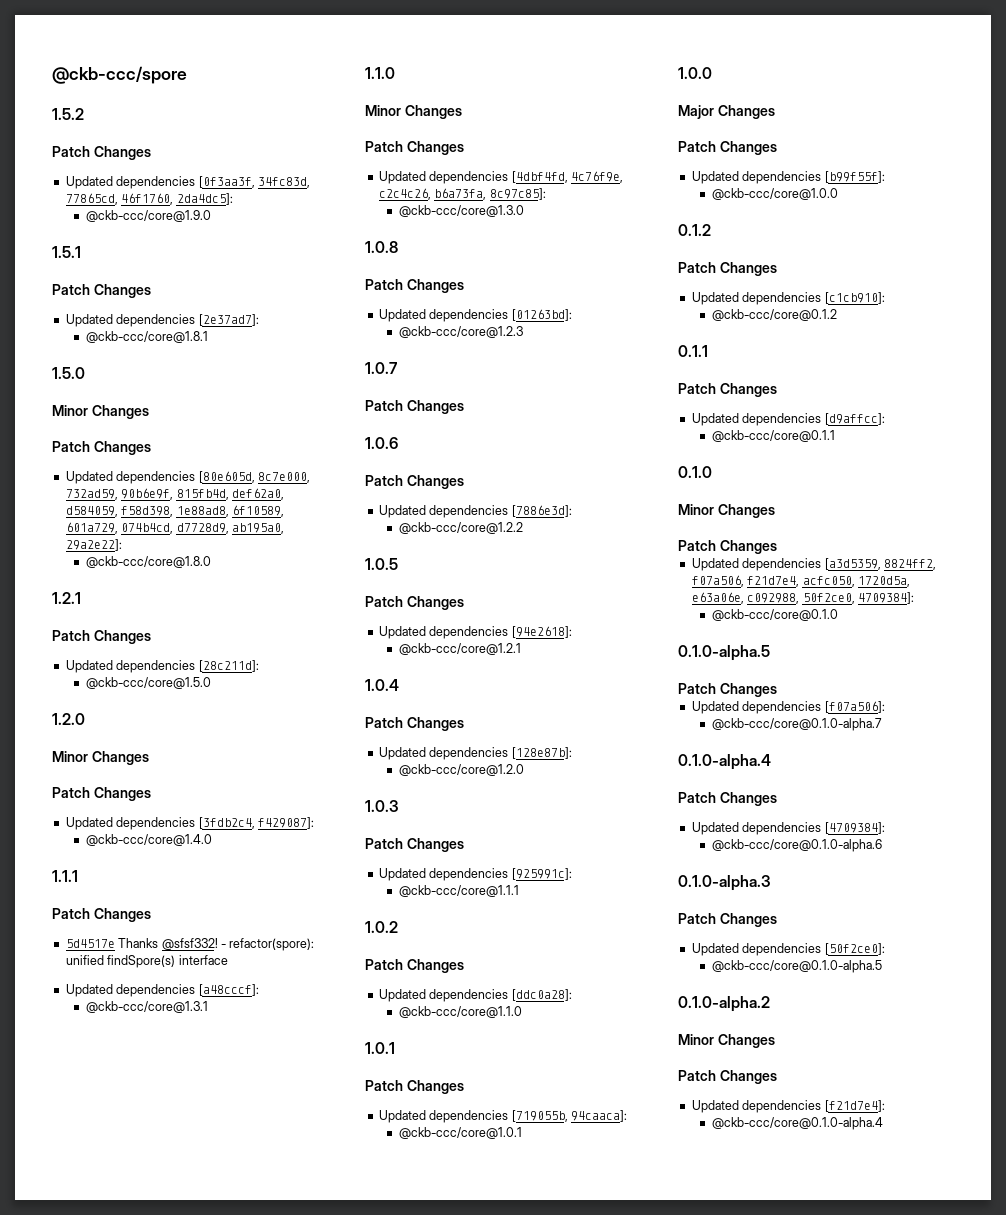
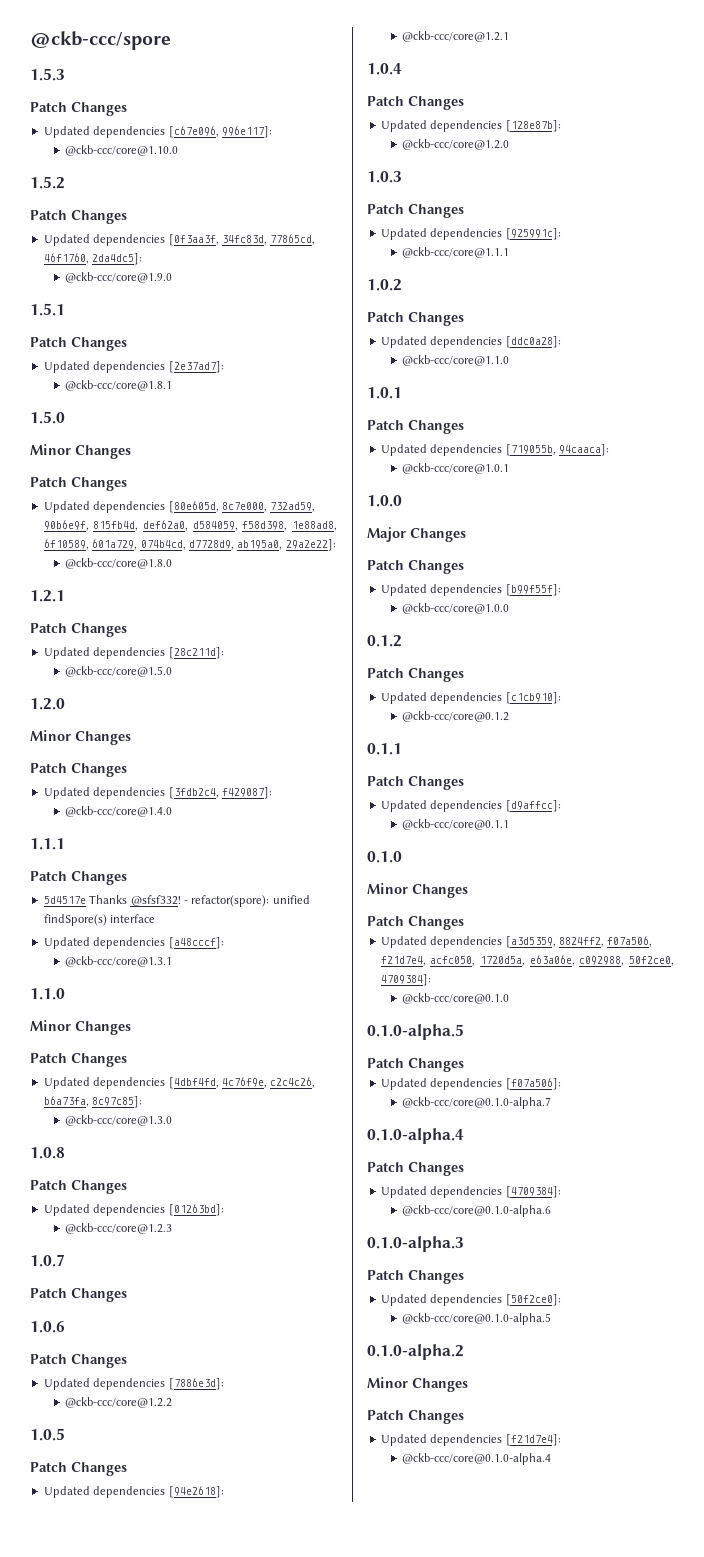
+ 1.5.3
+ Patch Changes
+ Updated dependencies [c67e096, 996e117]:
+ @ckb-ccc/core@1.10.0

